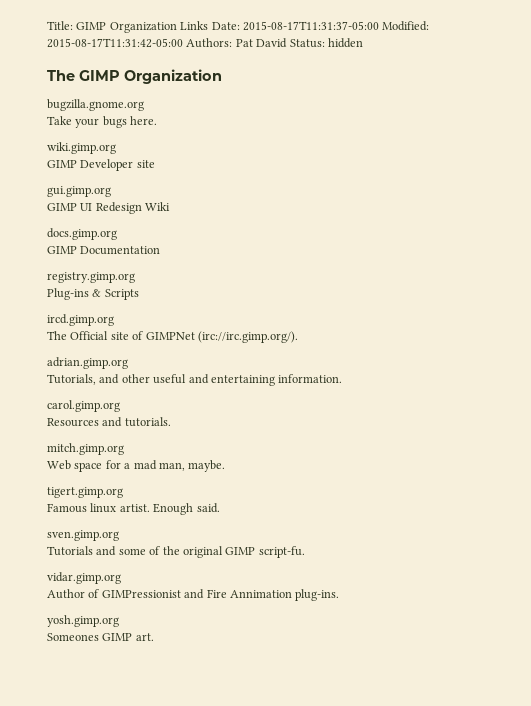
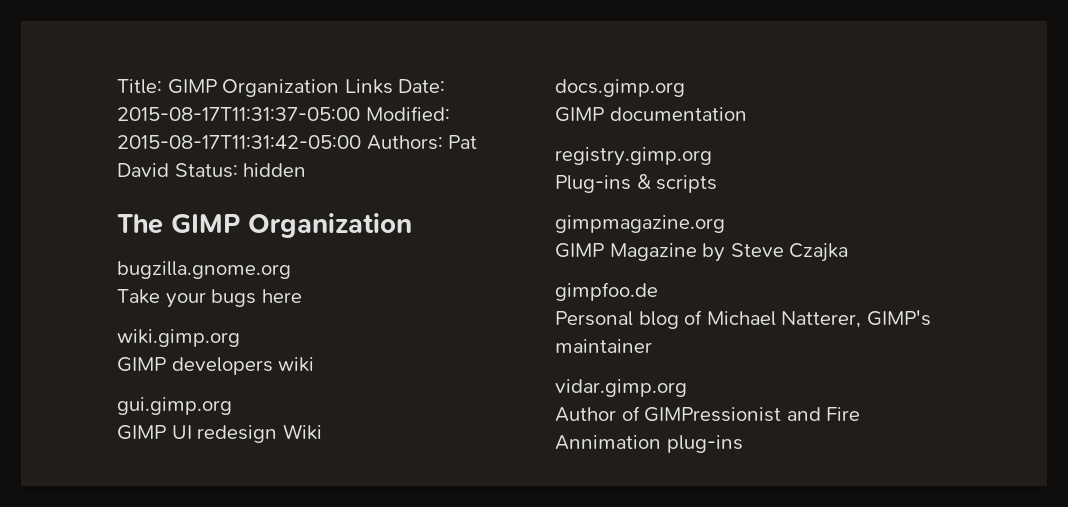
- Take your bugs here.
+ Take your bugs here
- GIMP Developer site
+ GIMP developers wiki
- GIMP UI Redesign Wiki
+ GIMP UI redesign Wiki
- GIMP Documentation
+ GIMP documentation
- Plug-ins & Scripts
- ircd.gimp.org
- The Official site of GIMPNet (irc://irc.gimp.org/).
- adrian.gimp.org
- Tutorials, and other useful and entertaining information.
- carol.gimp.org
- Resources and tutorials.
- mitch.gimp.org
- Web space for a mad man, maybe.
- tigert.gimp.org
- Famous linux artist. Enough said.
- sven.gimp.org
- Tutorials and some of the original GIMP script-fu.
+ Plug-ins & scripts
+ gimpmagazine.org
+ GIMP Magazine by Steve Czajka
+ gimpfoo.de
+ Personal blog of Michael Natterer, GIMP's maintainer
- Author of GIMPressionist and Fire Annimation plug-ins.
- yosh.gimp.org
- Someones GIMP art.
+ Author of GIMPressionist and Fire Annimation plug-ins

